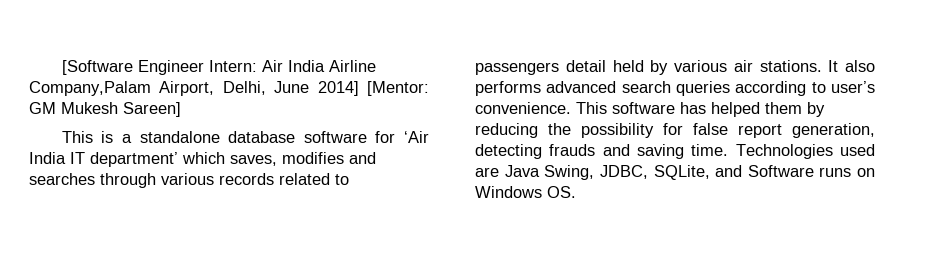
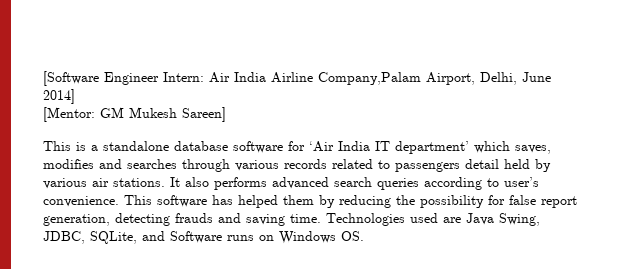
- [Software Engineer Intern: Air India Airline Company,Palam Airport, Delhi, June 2014] [Mentor: GM Mukesh Sareen]
+ [Software Engineer Intern: Air India Airline Company,Palam Airport, Delhi, June 2014]
+ [Mentor: GM Mukesh Sareen]

